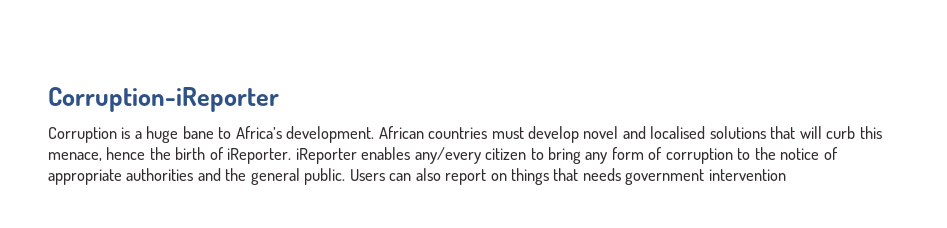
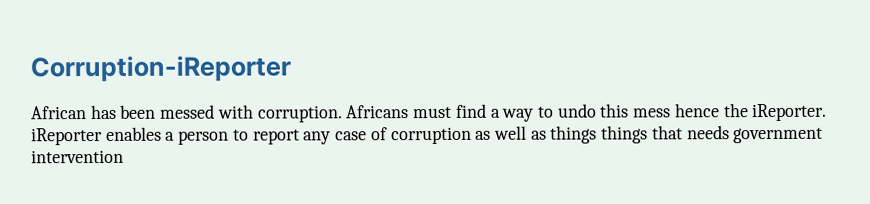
- Corruption is a huge bane to Africa’s development. African countries must develop novel and localised solutions that will curb this menace, hence the birth of iReporter. iReporter enables any/every citizen to bring any form of corruption to the notice of appropriate authorities and the general public. Users can also report on things that needs government intervention
+ African has been messed with corruption. Africans must find a way to undo this mess hence the iReporter. iReporter enables a person to report any case of corruption as well as things things that needs government intervention

